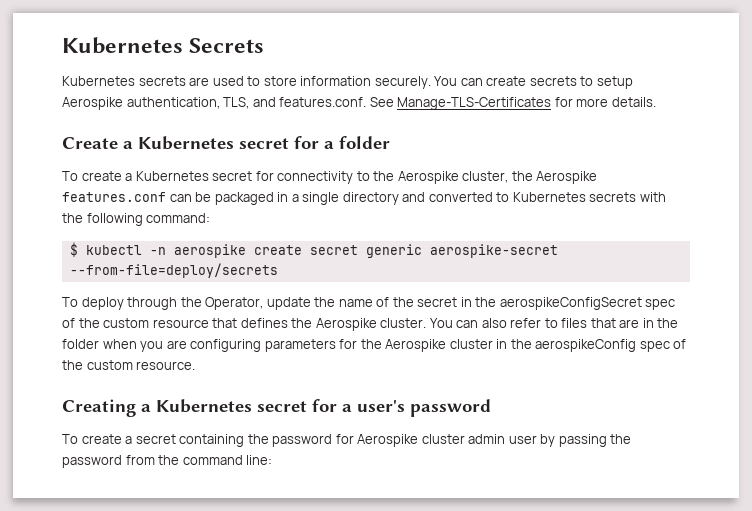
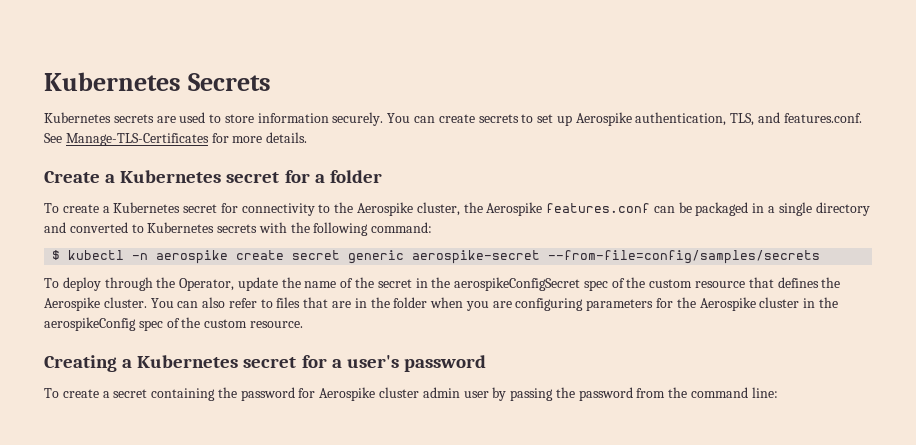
- You can create secrets to setup Aerospike authentication, TLS, and features.conf. See Manage-TLS-Certificates for more details.
+ You can create secrets to set up Aerospike authentication, TLS, and features.conf. See Manage-TLS-Certificates for more details.
- $ kubectl -n aerospike create secret generic aerospike-secret --from-file=deploy/secrets
+ $ kubectl -n aerospike create secret generic aerospike-secret --from-file=config/samples/secrets

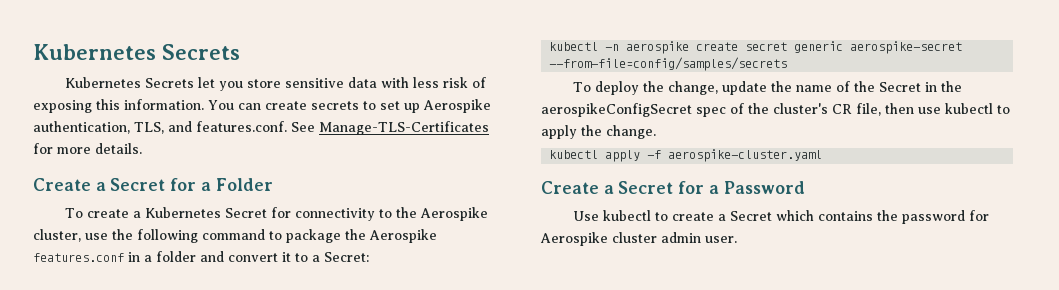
- Kubernetes secrets are used to store information securely.
+ Kubernetes Secrets let you store sensitive data with less risk of exposing this information.
- Create a Kubernetes secret for a folder
+ Create a Secret for a Folder
- To create a Kubernetes secret for connectivity to the Aerospike cluster, the Aerospike features.conf can be packaged in a single directory and converted to Kubernetes secrets with the following command:
- $ kubectl -n aerospike create secret generic aerospike-secret --from-file=config/samples/secrets
+ To create a Kubernetes Secret for connectivity to the Aerospike cluster, use the following command to package the Aerospike features.conf in a folder and convert it to a Secret:
+ kubectl -n aerospike create secret generic aerospike-secret --from-file=config/samples/secrets
- To deploy through the Operator, update the name of the secret in the aerospikeConfigSecret spec of the custom resource that defines the Aerospike cluster. You can also refer to files that are in the folder when you are configuring parameters for the Aerospike cluster in the aerospikeConfig spec of the custom resource.
- Creating a Kubernetes secret for a user's password
- To create a secret containing the password for Aerospike cluster admin user by passing the password from the command line:
+ To deploy the change, update the name of the Secret in the aerospikeConfigSecret spec of the cluster's CR file, then use kubectl to apply the change.
+ kubectl apply -f aerospike-cluster.yaml
+ Create a Secret for a Password
+ Use kubectl to create a Secret which contains the password for Aerospike cluster admin user.

